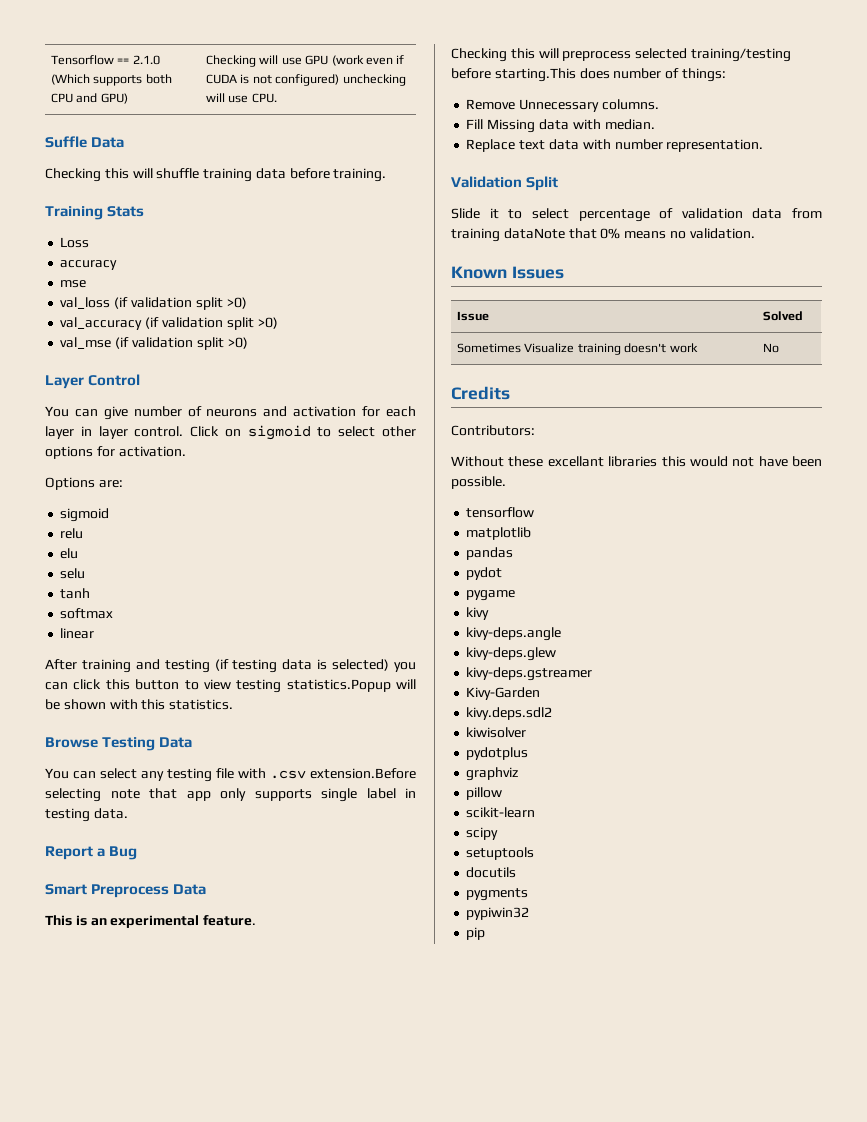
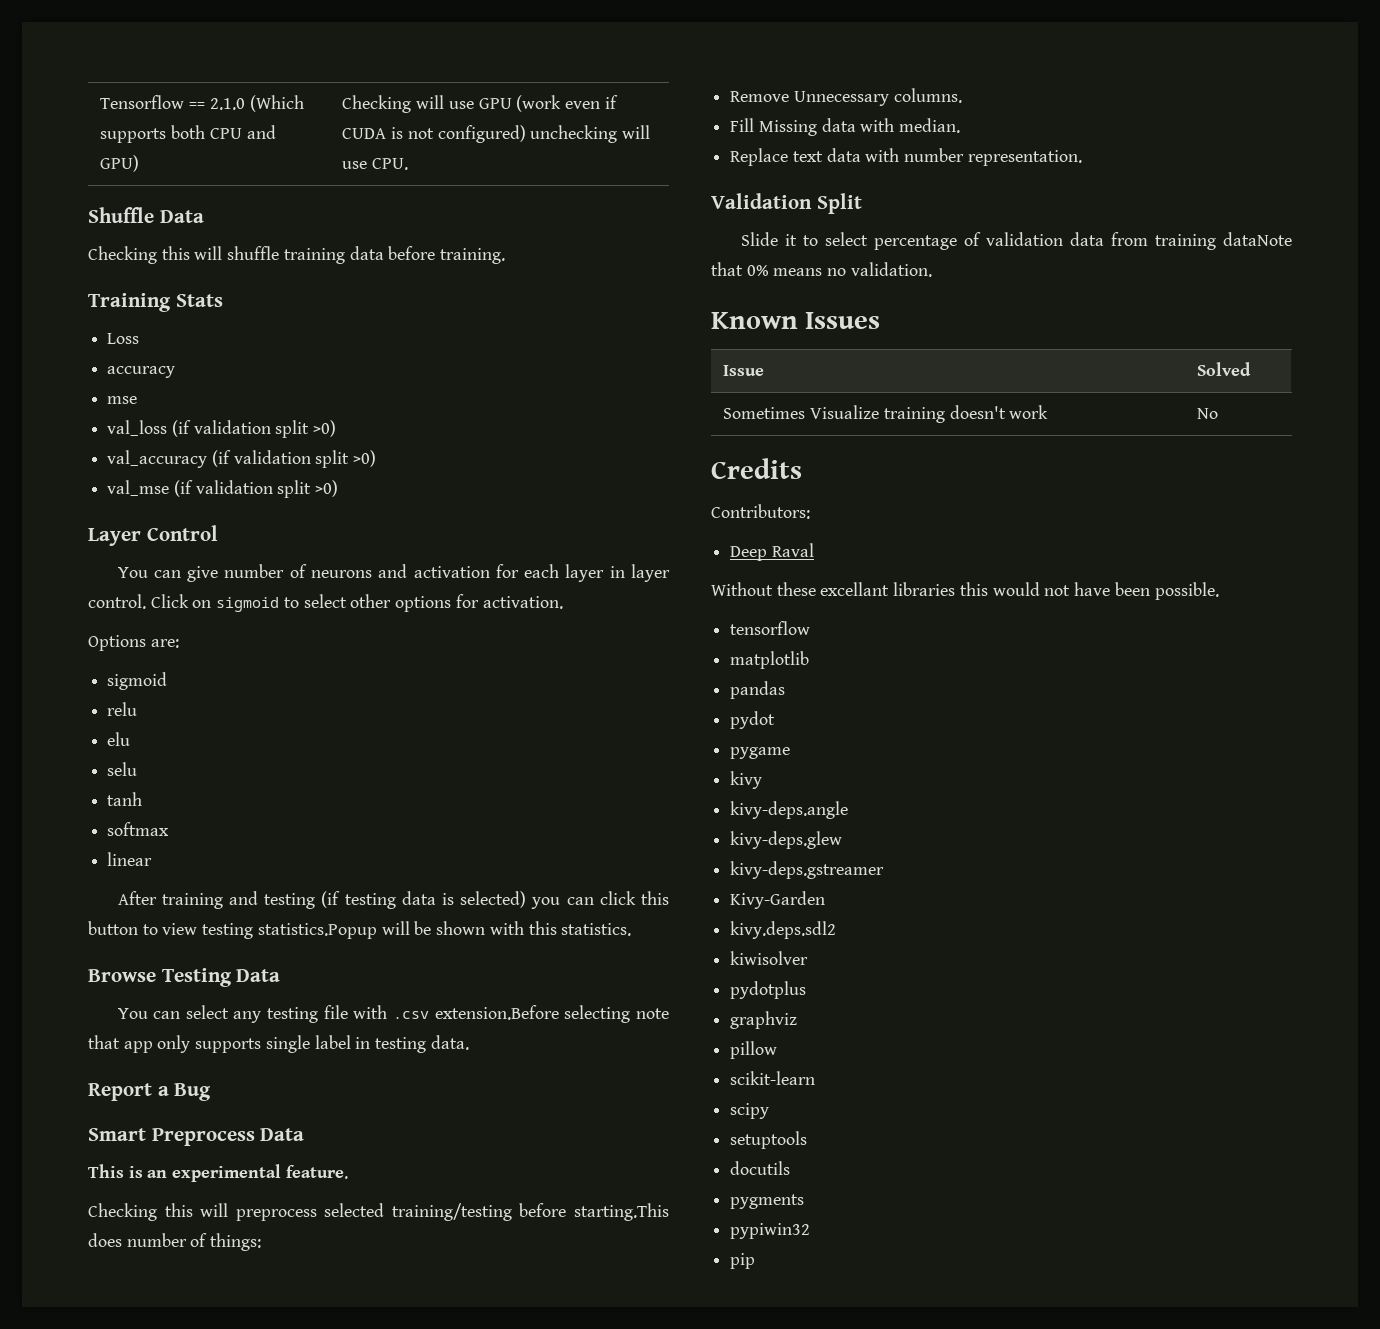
- Suffle Data
+ Shuffle Data
+ Deep Raval

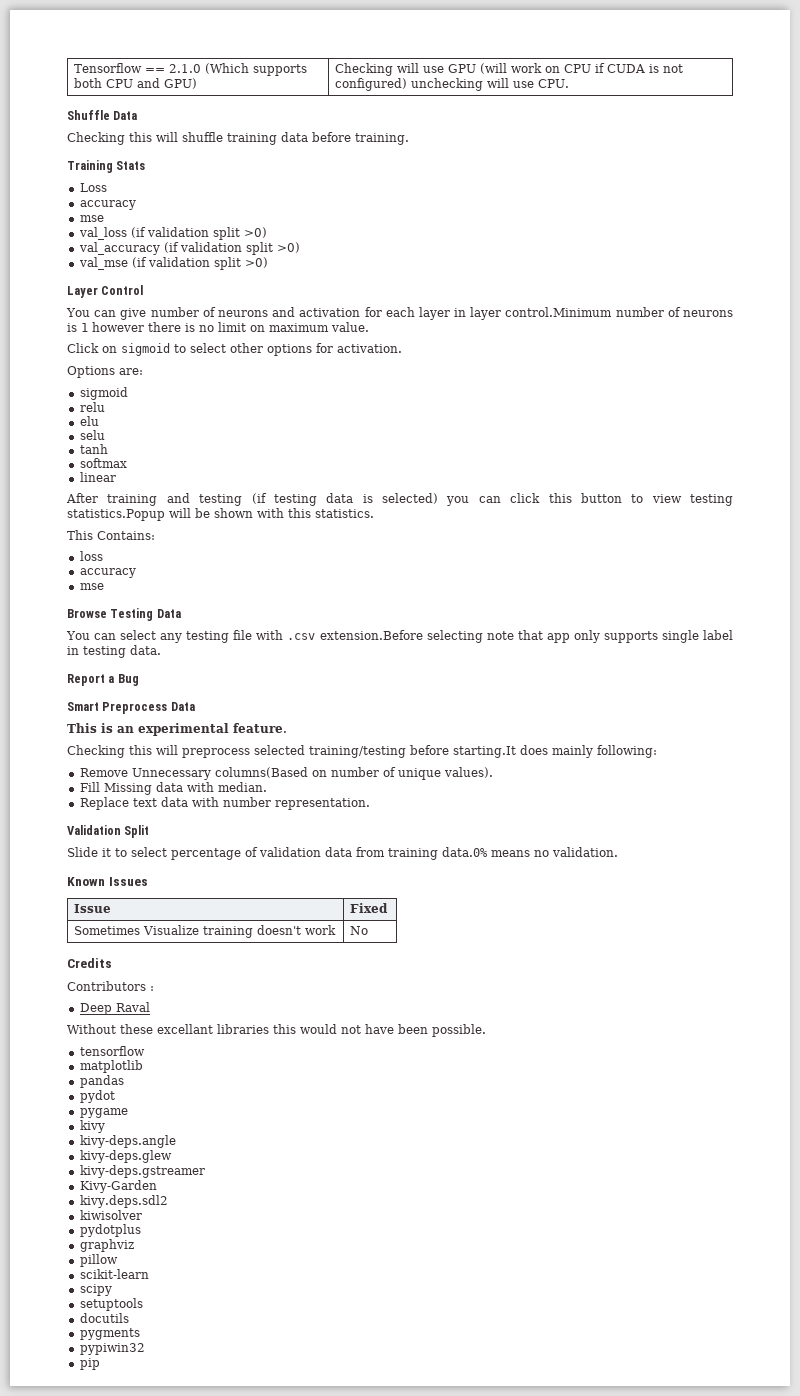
- Tensorflow == 2.1.0 (Which supports both CPU and GPU) | Checking will use GPU (work even if CUDA is not configured) unchecking will use CPU.
+ Tensorflow == 2.1.0 (Which supports both CPU and GPU) | Checking will use GPU (will work on CPU if CUDA is not configured) unchecking will use CPU.
- You can give number of neurons and activation for each layer in layer control. Click on sigmoid to select other options for activation.
+ You can give number of neurons and activation for each layer in layer control.Minimum number of neurons is 1 however there is no limit on maximum value.
+ Click on sigmoid to select other options for activation.
+ This Contains:
+ loss
+ accuracy
+ mse
- Checking this will preprocess selected training/testing before starting.This does number of things:
- Remove Unnecessary columns.
+ Checking this will preprocess selected training/testing before starting.It does mainly following:
+ Remove Unnecessary columns(Based on number of unique values).
- Slide it to select percentage of validation data from training dataNote that 0% means no validation.
+ Slide it to select percentage of validation data from training data.0% means no validation.
- Issue | Solved
+ Issue | Fixed
- Contributors:
+ Contributors :

